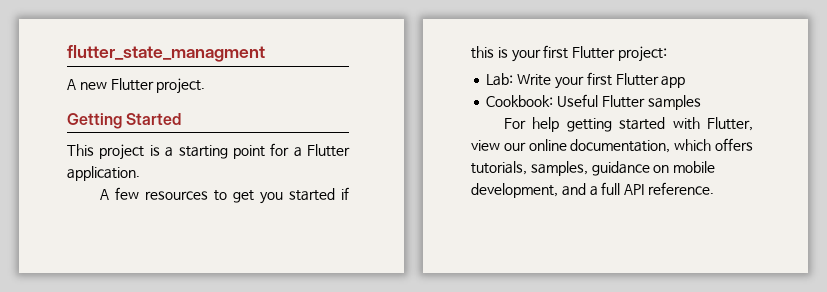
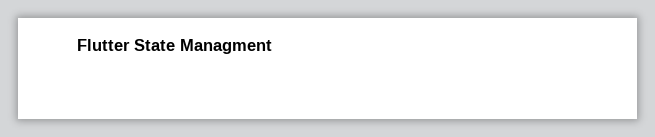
- flutter_state_managment
- A new Flutter project.
- Getting Started
- This project is a starting point for a Flutter application.
- A few resources to get you started if this is your first Flutter project:
- Lab: Write your first Flutter app
- Cookbook: Useful Flutter samples
- For help getting started with Flutter, view our online documentation, which offers tutorials, samples, guidance on mobile development, and a full API reference.
+ Flutter State Managment

